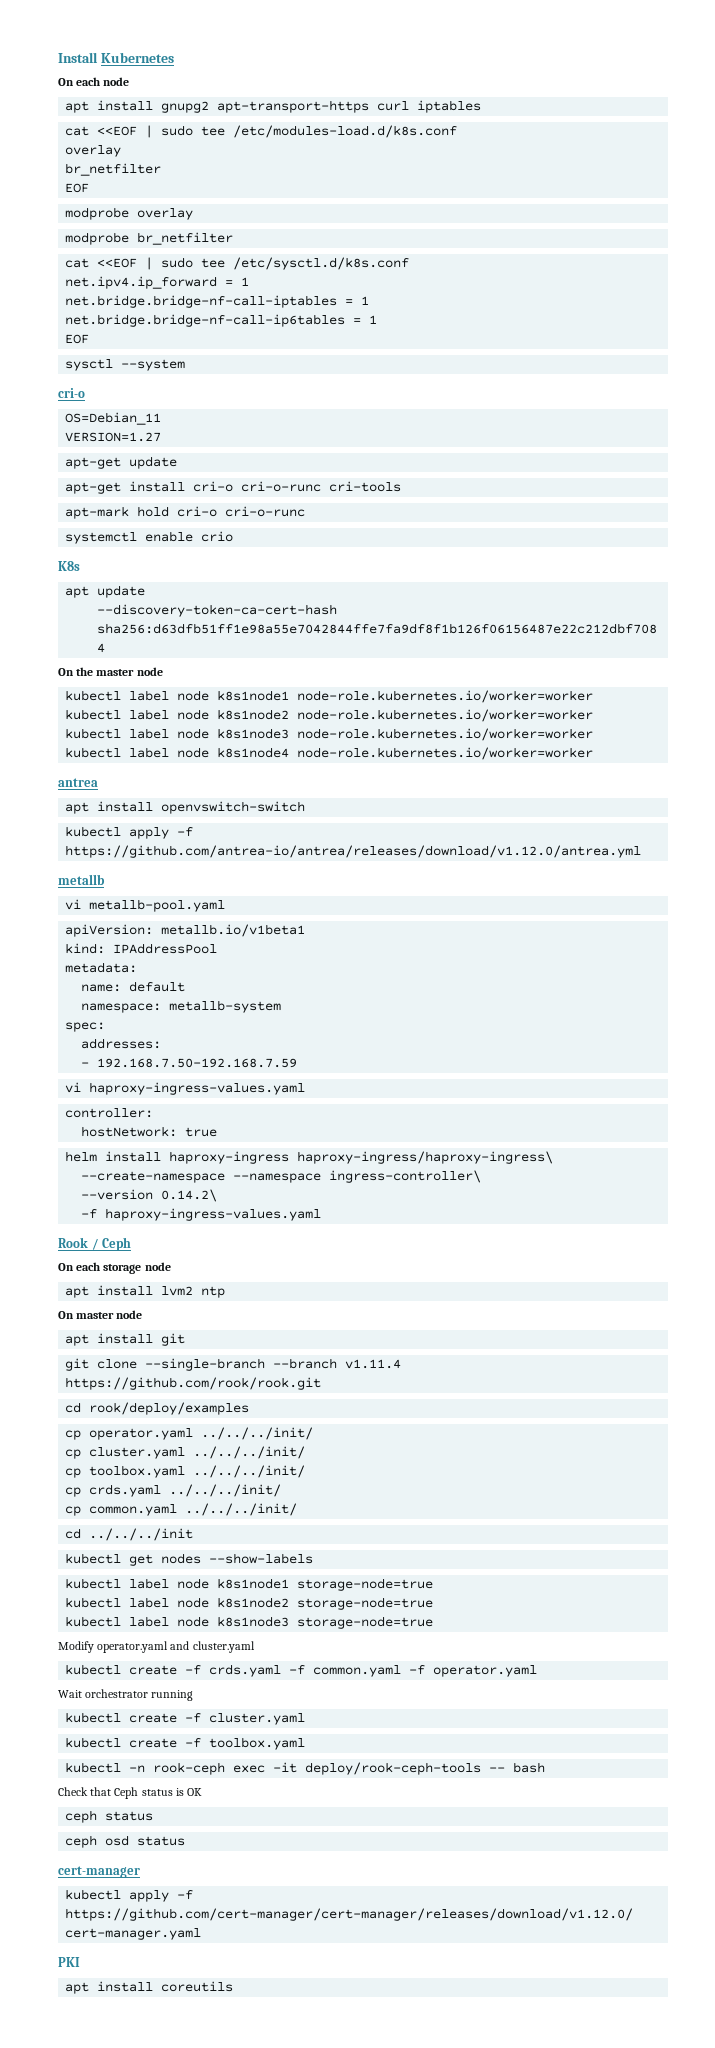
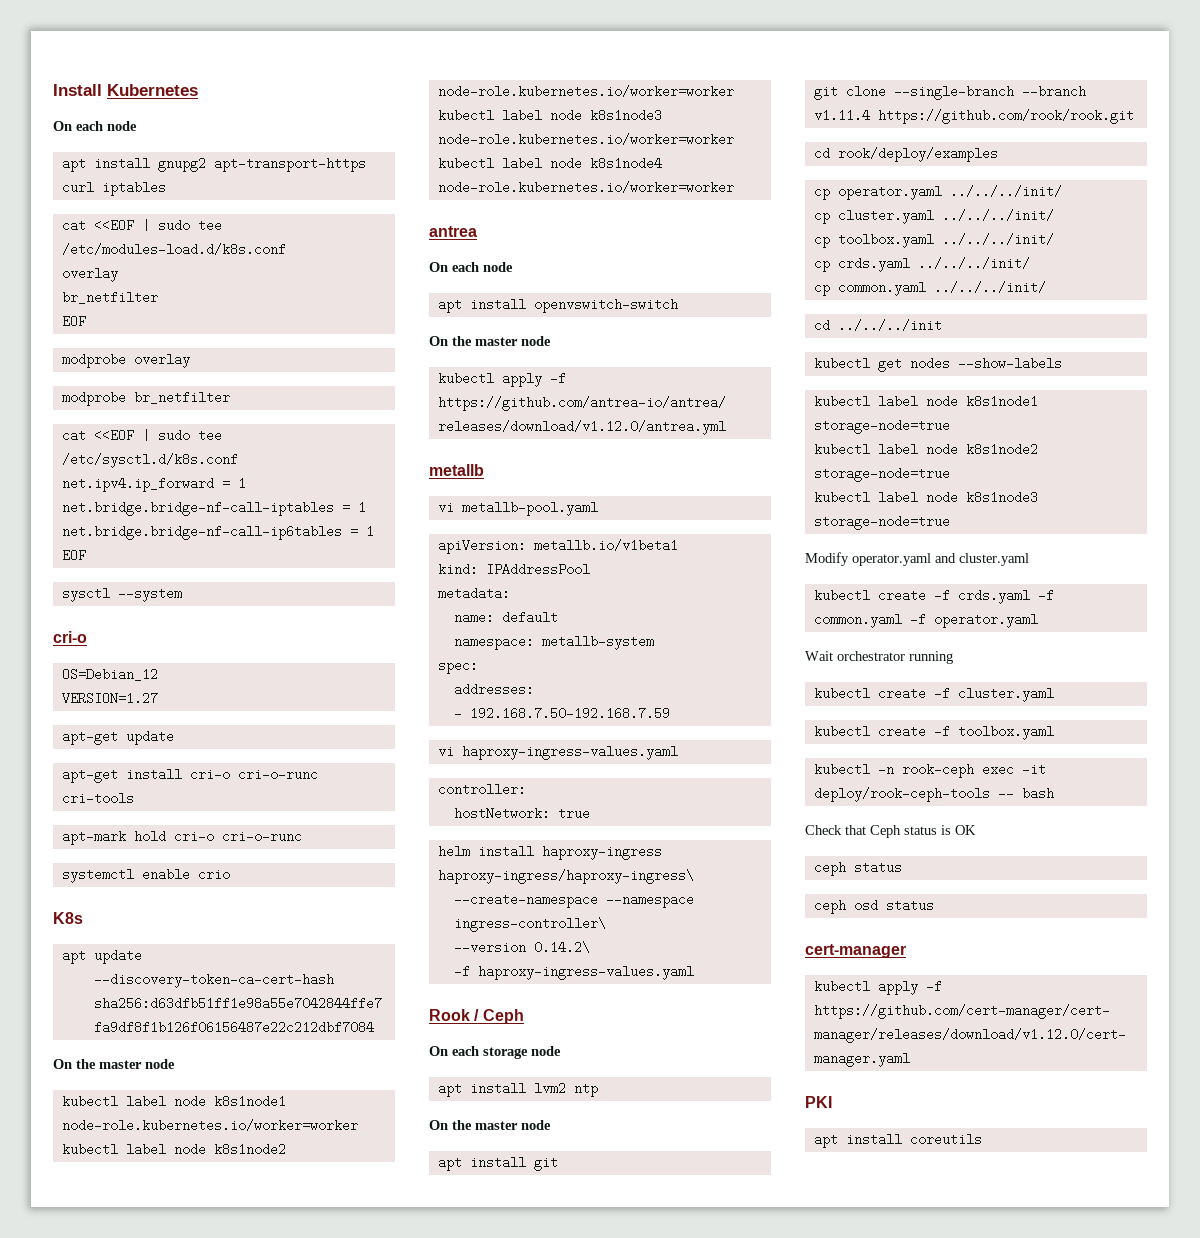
- OS=Debian_11
+ OS=Debian_12
  antrea
+ On each node
  apt install openvswitch-switch
+ On the master node
  apt install lvm2 ntp
- On master node
+ On the master node

